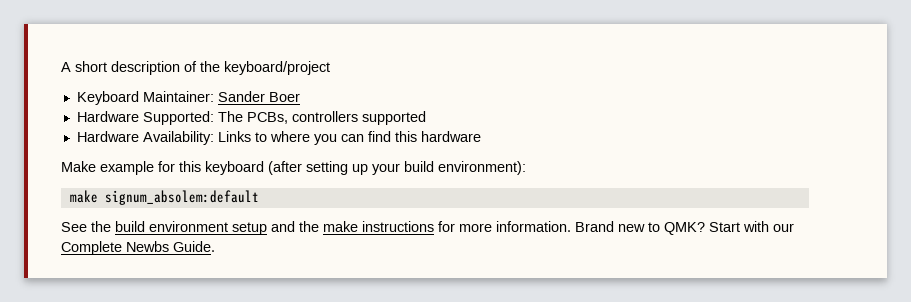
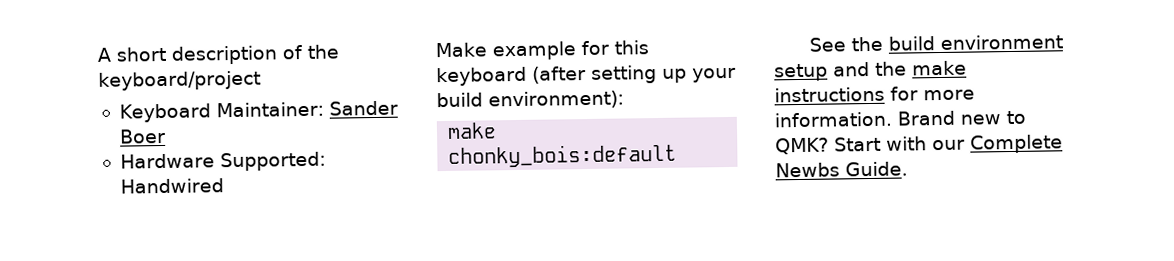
- Hardware Supported: The PCBs, controllers supported
- Hardware Availability: Links to where you can find this hardware
+ Hardware Supported: Handwired
- make signum_absolem:default
+ make chonky_bois:default

